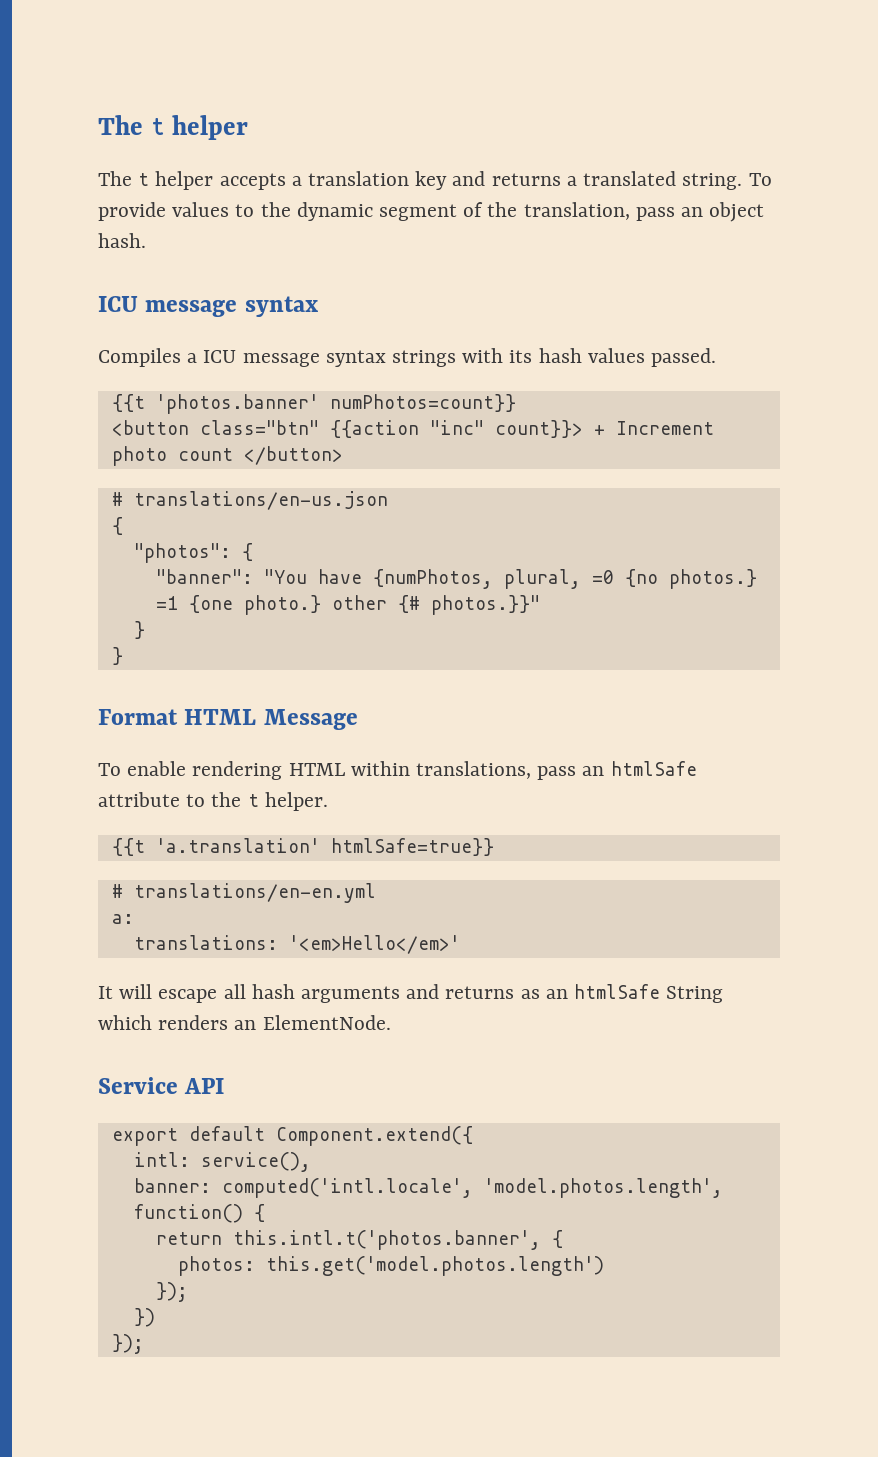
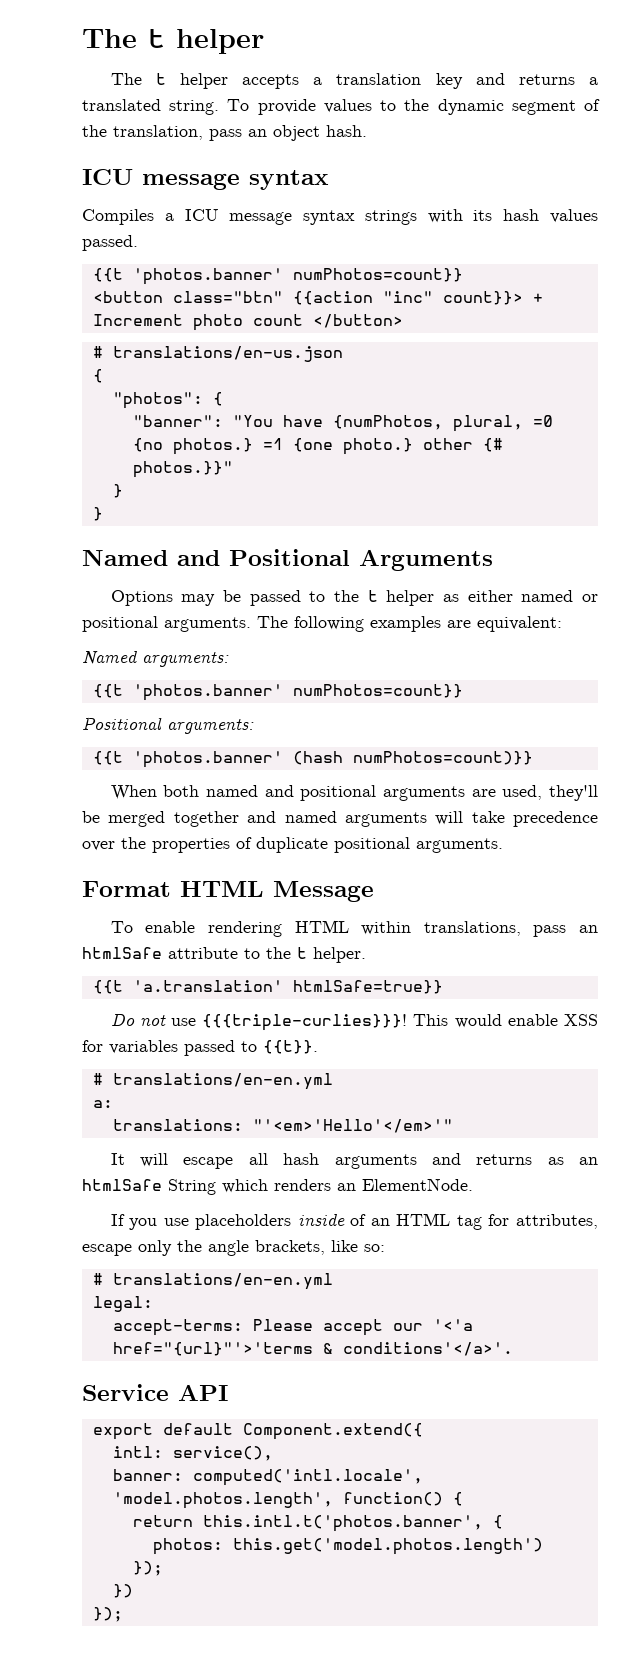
+ Named and Positional Arguments
+ Options may be passed to the t helper as either named or positional arguments. The following examples are equivalent:
+ Named arguments:
+ {{t 'photos.banner' numPhotos=count}}
+ Positional arguments:
+ {{t 'photos.banner' (hash numPhotos=count)}}
+ When both named and positional arguments are used, they'll be merged together and named arguments will take precedence over the properties of duplicate positional arguments.
+ Do not use {{{triple-curlies}}}! This would enable XSS for variables passed to {{t}}.
- translations: '<em>Hello</em>'
+ translations: "'<em>'Hello'</em>'"
+ If you use placeholders inside of an HTML tag for attributes, escape only the angle brackets, like so:
+ # translations/en-en.yml
+ legal:
+ accept-terms: Please accept our '<'a href="{url}"'>'terms & conditions'</a>'.

